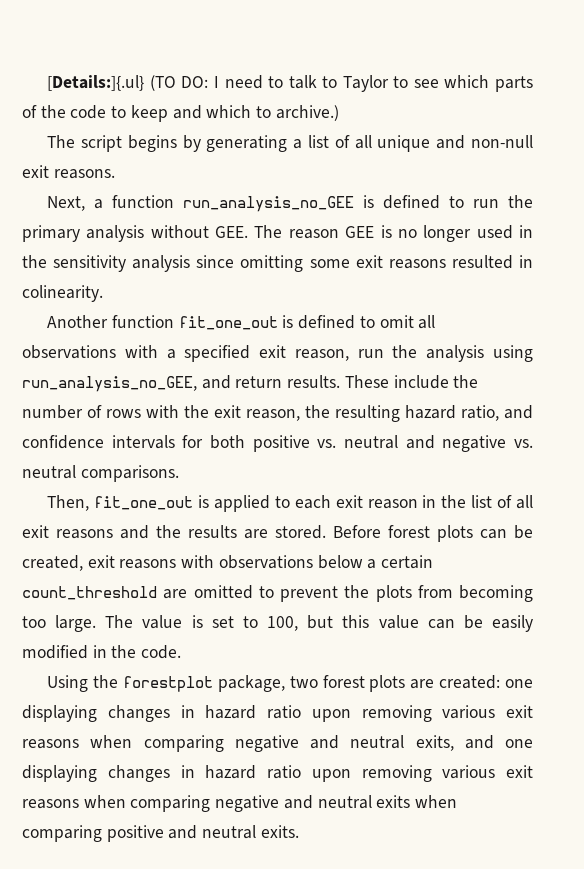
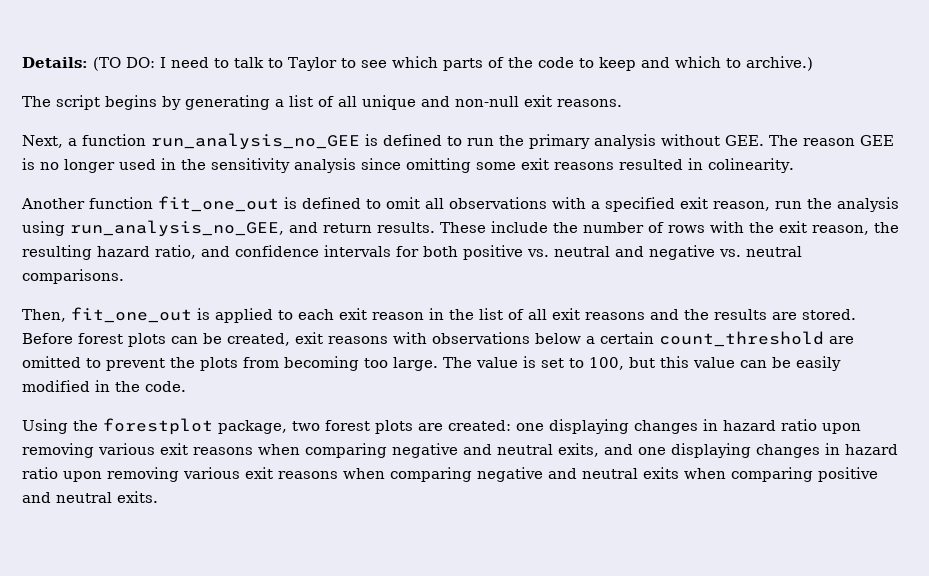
- [Details:]{.ul} (TO DO: I need to talk to Taylor to see which parts of the code to keep and which to archive.)
+ Details: (TO DO: I need to talk to Taylor to see which parts of the code to keep and which to archive.)

